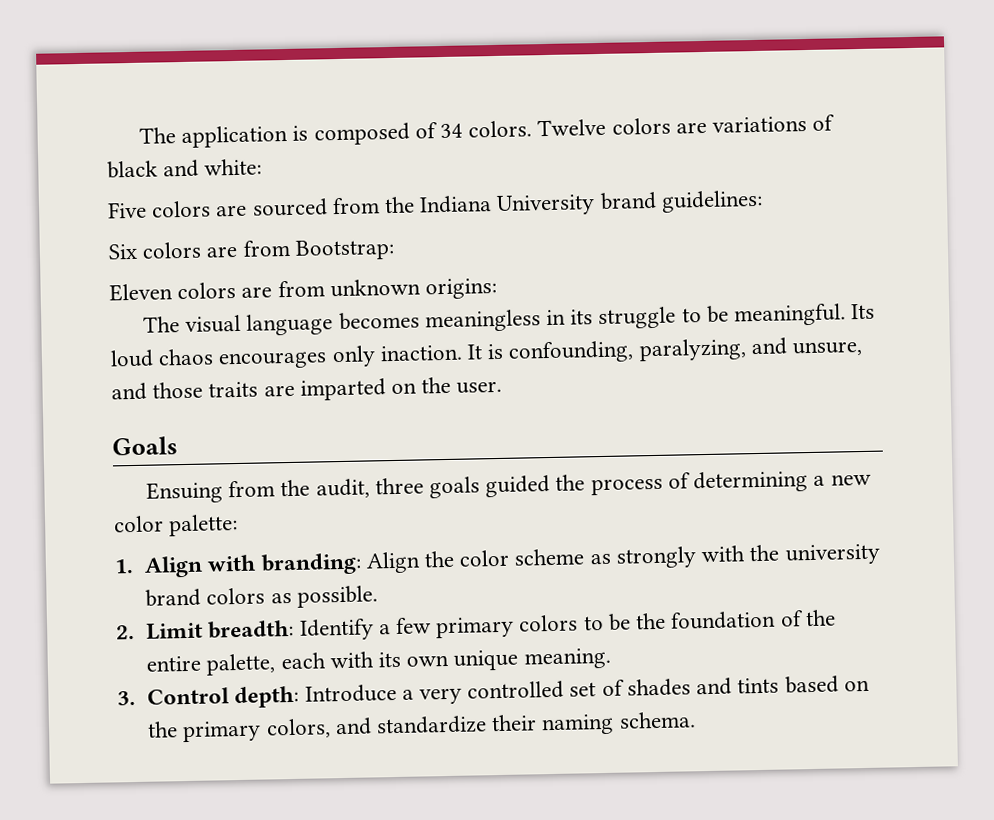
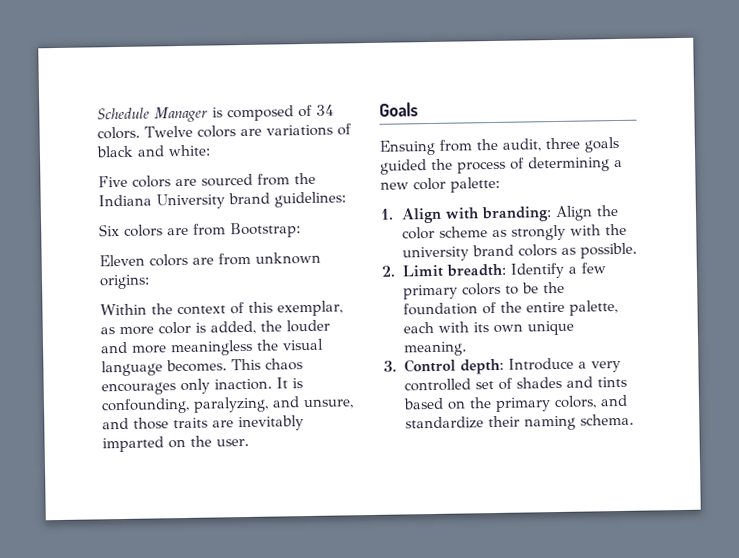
- The application is composed of 34 colors.
+ Schedule Manager is composed of 34 colors.
- The visual language becomes meaningless in its struggle to be meaningful. Its loud chaos encourages only inaction.
+ Within the context of this exemplar, as more color is added, the louder and more meaningless the visual language becomes. This chaos encourages only inaction.
- It is confounding, paralyzing, and unsure, and those traits are imparted on the user.
+ It is confounding, paralyzing, and unsure, and those traits are inevitably imparted on the user.

